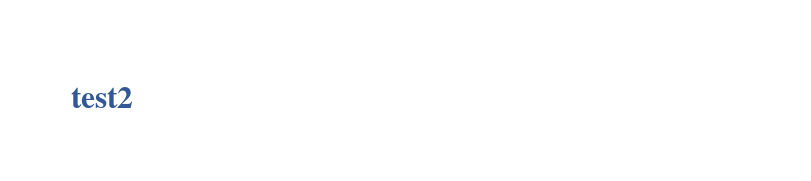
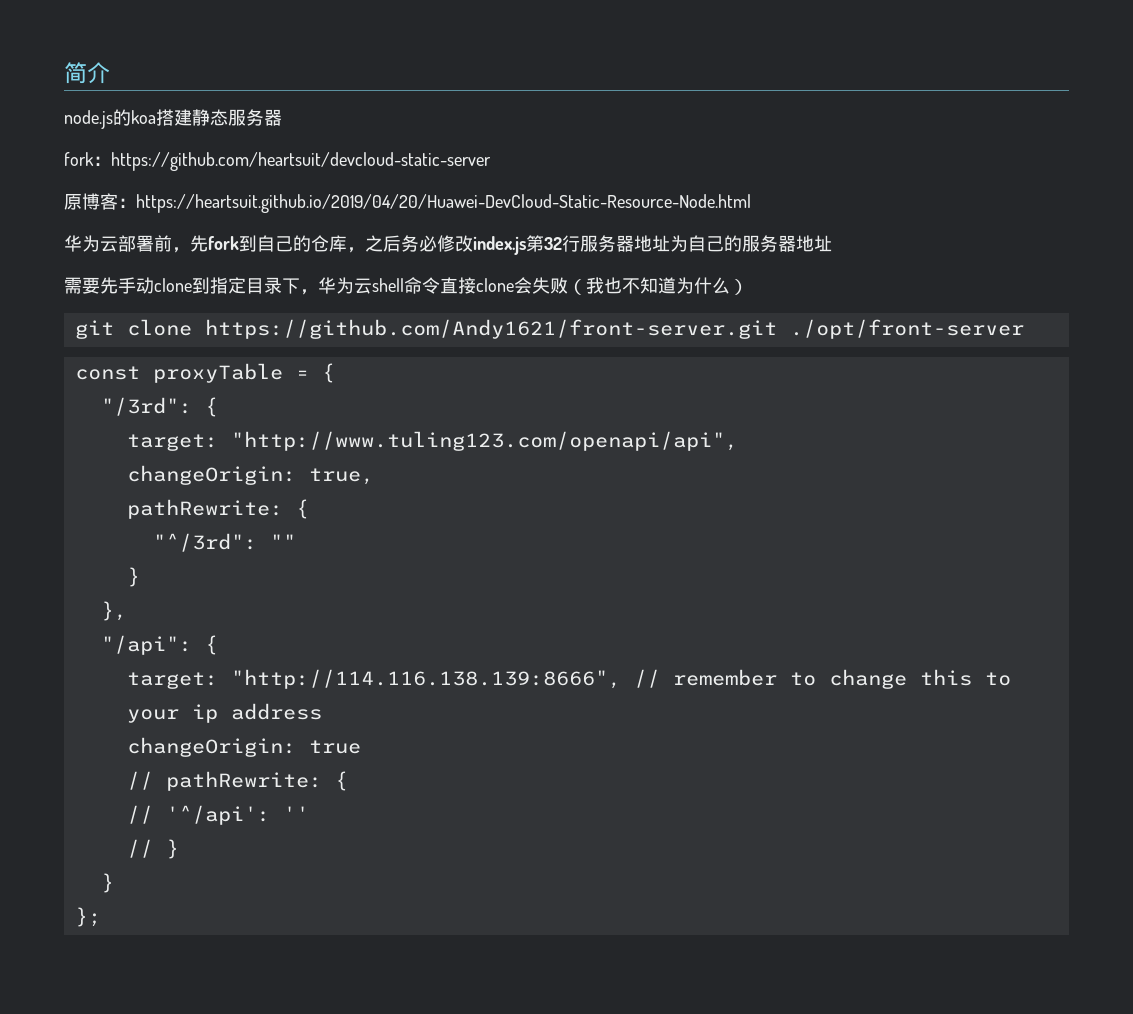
- test2
+ 简介
+ node.js的koa搭建静态服务器
+ fork：https://github.com/heartsuit/devcloud-static-server
+ 原博客：https://heartsuit.github.io/2019/04/20/Huawei-DevCloud-Static-Resource-Node.html
+ 华为云部署前，先fork到自己的仓库，之后务必修改index.js第32行服务器地址为自己的服务器地址
+ 需要先手动clone到指定目录下，华为云shell命令直接clone会失败（我也不知道为什么）
+ git clone https://github.com/Andy1621/front-server.git ./opt/front-server
+ const proxyTable = {
+ "/3rd": {
+ target: "http://www.tuling123.com/openapi/api",
+ changeOrigin: true,
+ pathRewrite: {
+ "^/3rd": ""
+ }
+ },
+ "/api": {
+ target: "http://114.116.138.139:8666", // remember to change this to your ip address
+ changeOrigin: true
+ // pathRewrite: {
+ // '^/api': ''
+ // }
+ }
+ };

